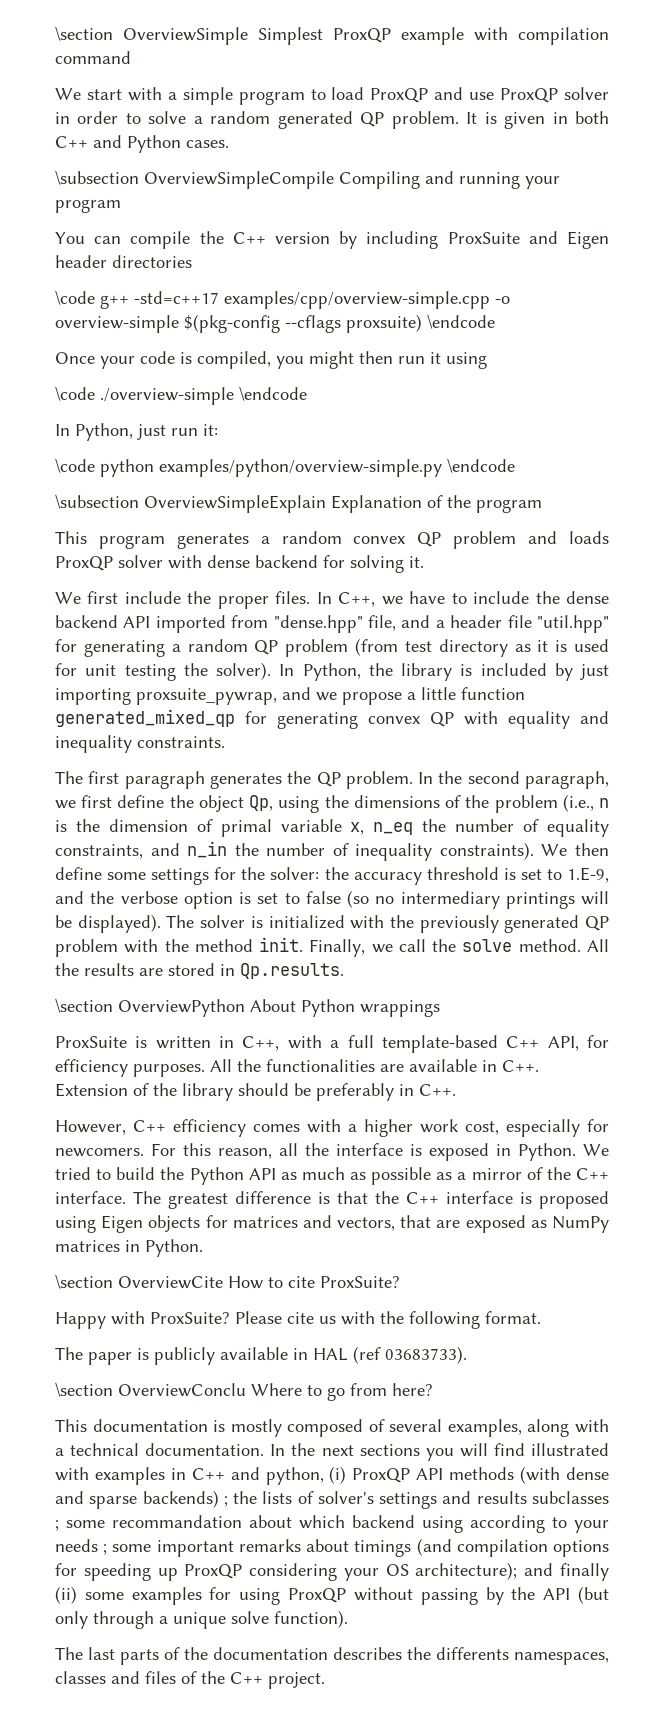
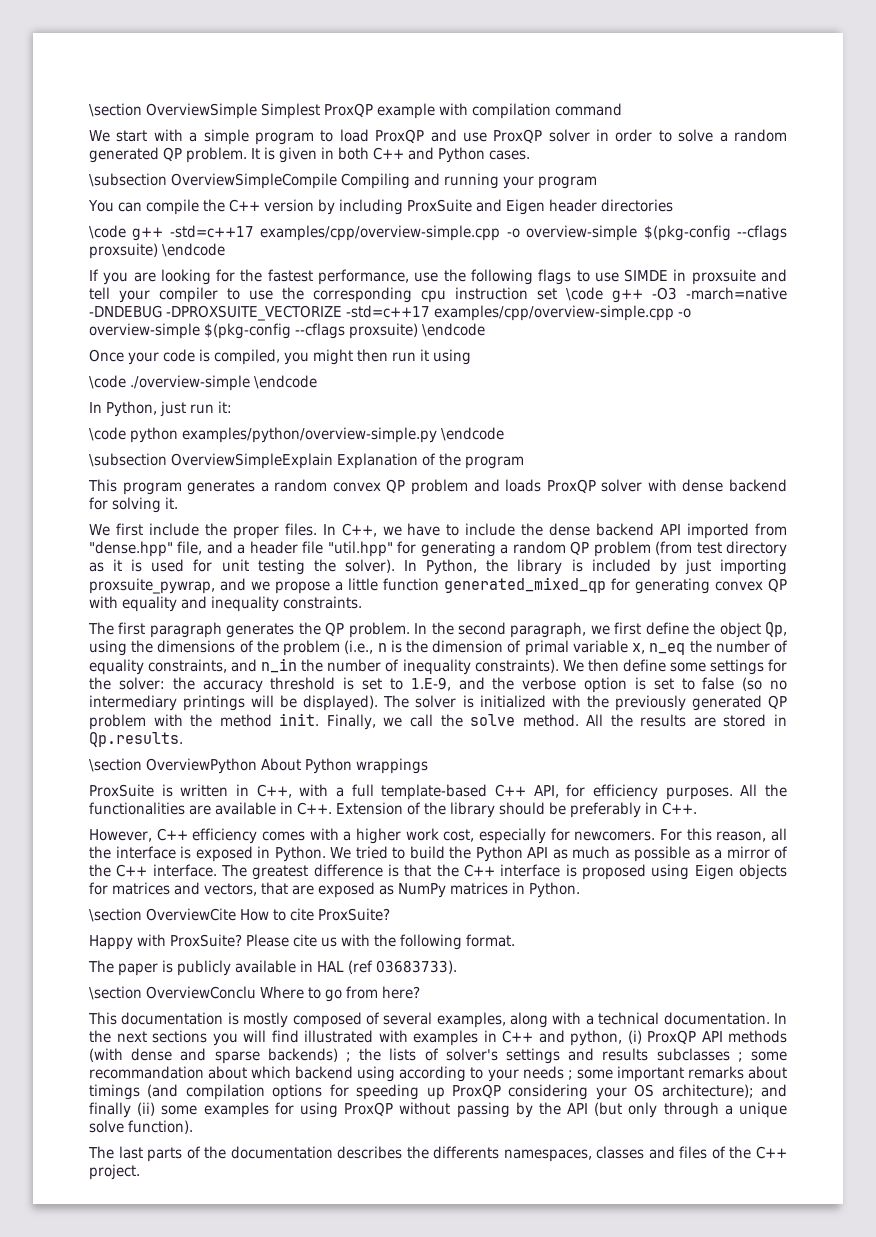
+ If you are looking for the fastest performance, use the following flags to use SIMDE in proxsuite and tell your compiler to use the corresponding cpu instruction set \code g++ -O3 -march=native -DNDEBUG -DPROXSUITE_VECTORIZE -std=c++17 examples/cpp/overview-simple.cpp -o overview-simple $(pkg-config --cflags proxsuite) \endcode

